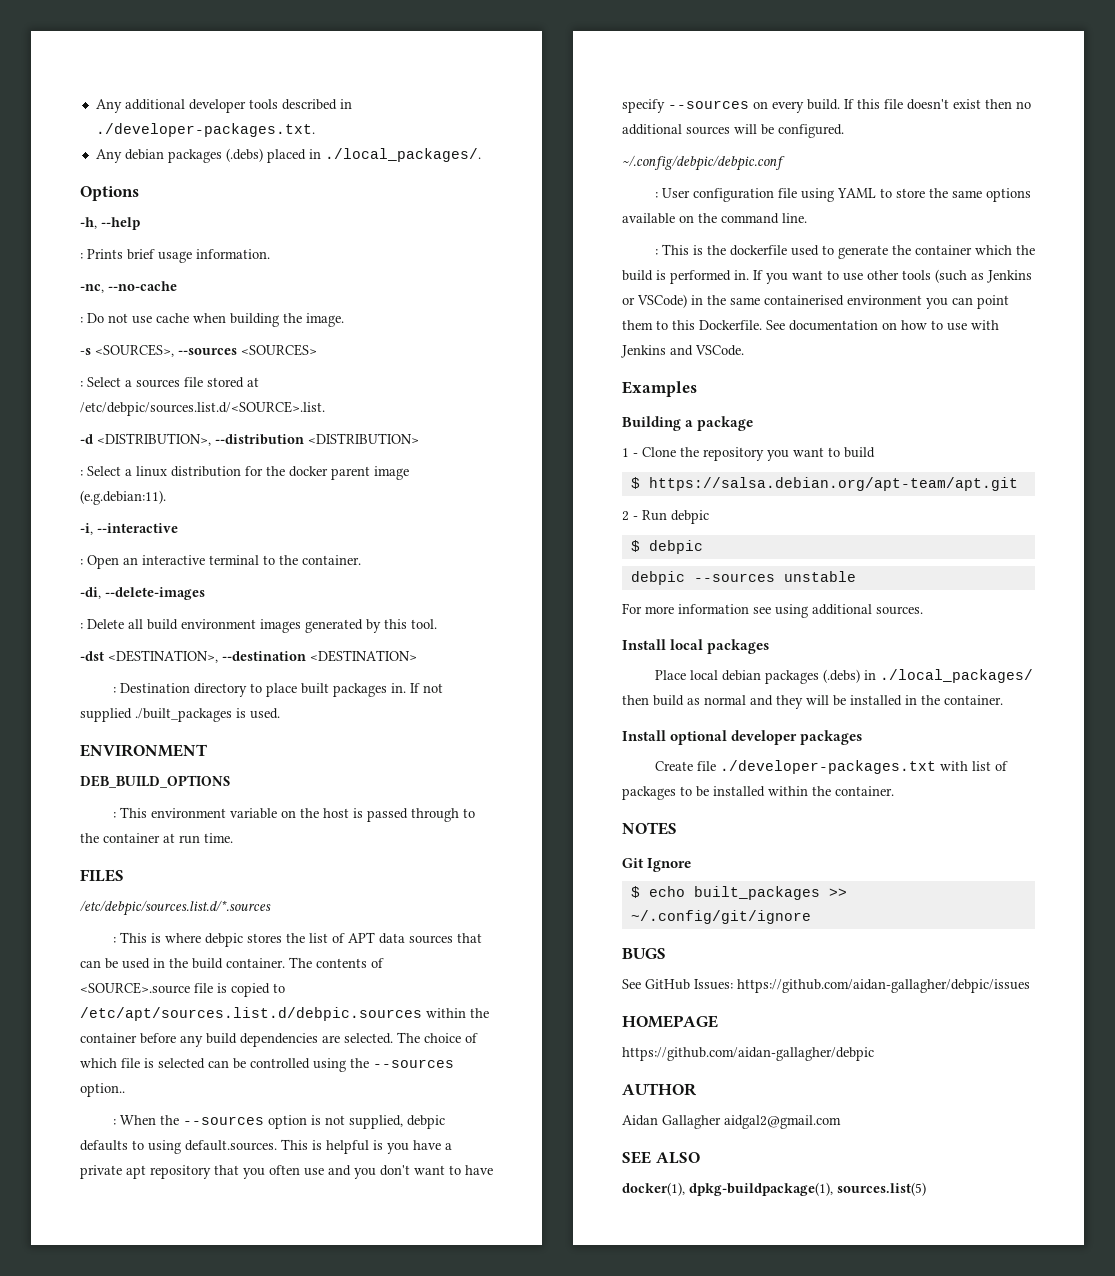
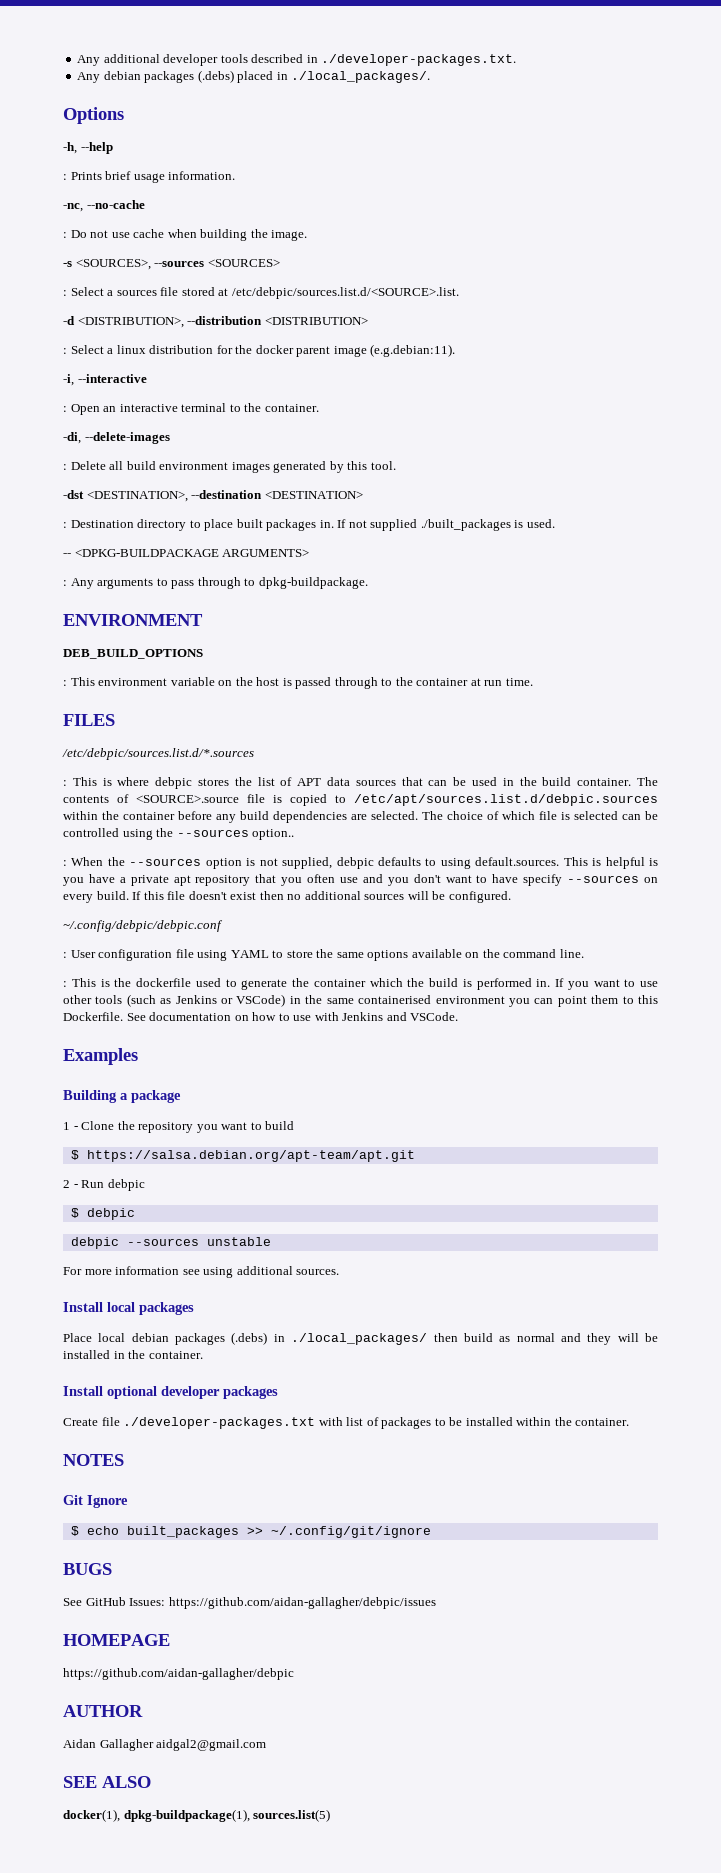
+ -- <DPKG-BUILDPACKAGE ARGUMENTS>
+ : Any arguments to pass through to dpkg-buildpackage.

